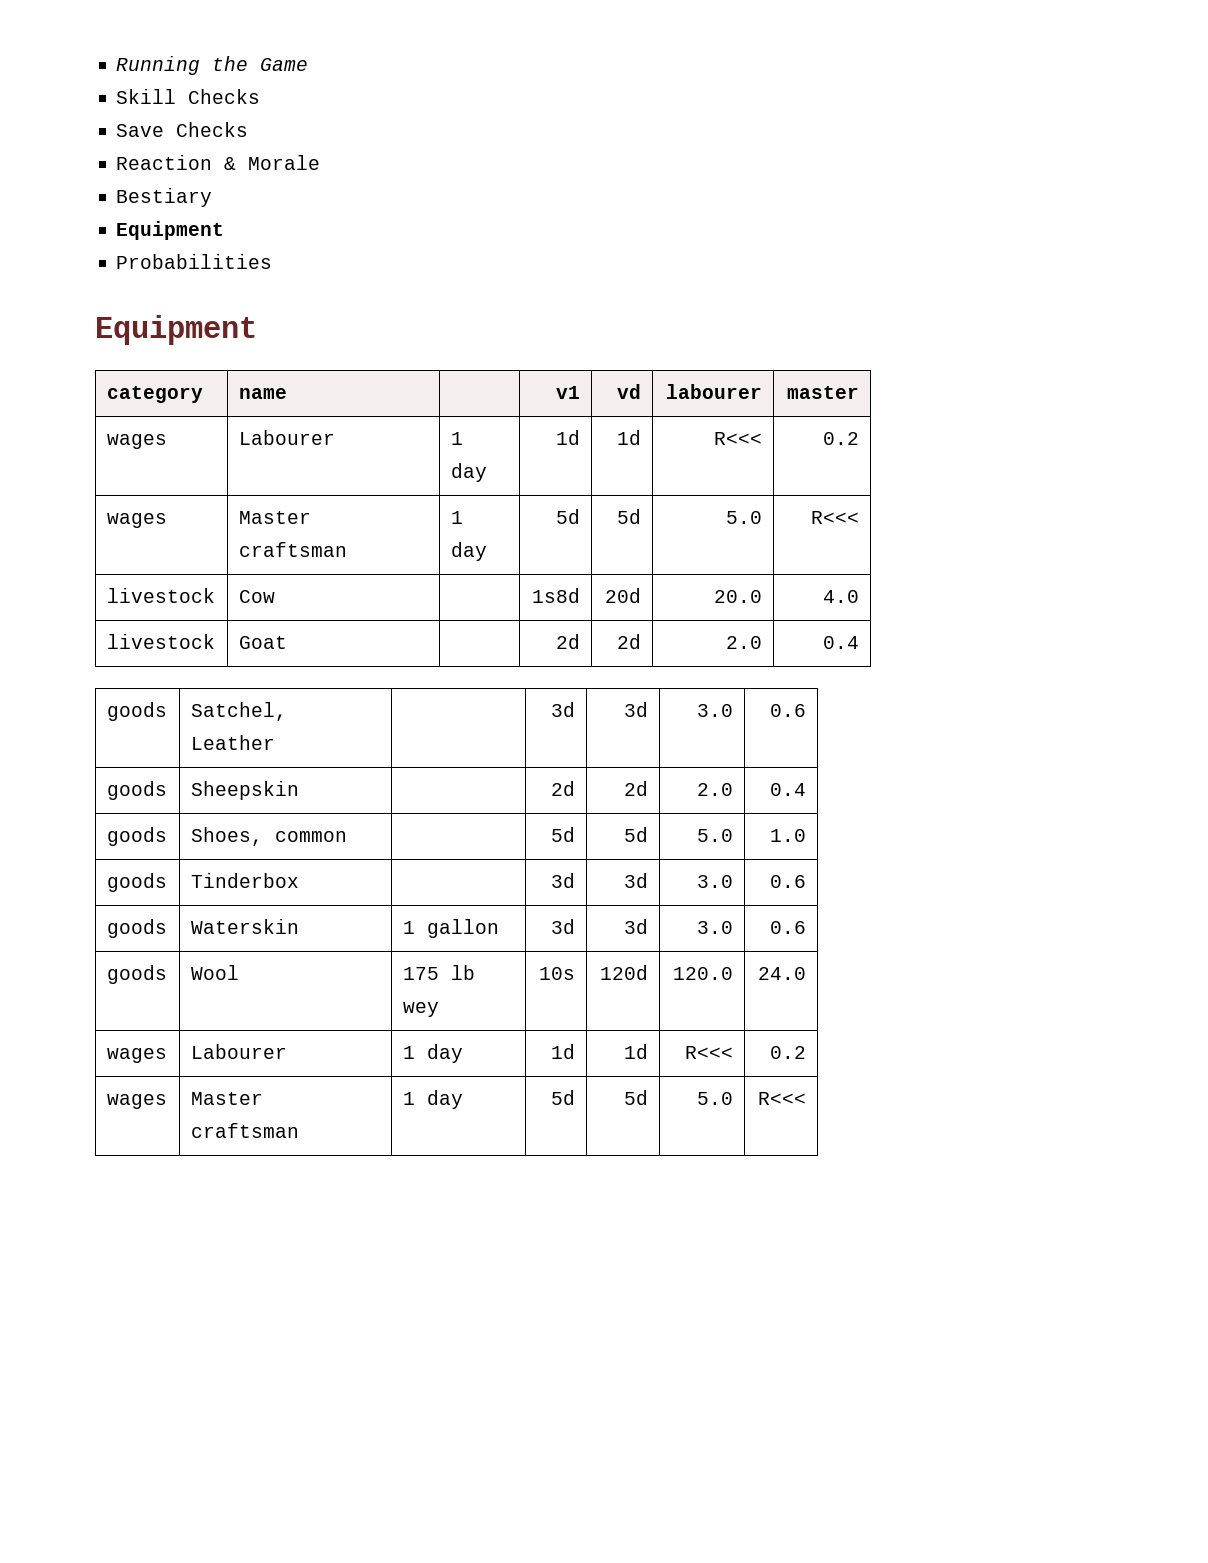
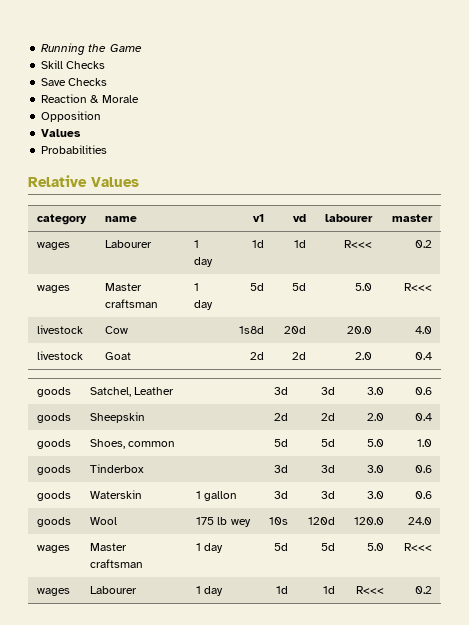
- Bestiary
- Equipment
+ Opposition
+ Values
  Probabilities
- Equipment
+ Relative Values
  goods | Wool | 175 lb wey | 10s | 120d | 120.0 | 24.0
+ wages | Master craftsman | 1 day | 5d | 5d | 5.0 | R<<<
  wages | Labourer | 1 day | 1d | 1d | R<<< | 0.2
- wages | Master craftsman | 1 day | 5d | 5d | 5.0 | R<<<

